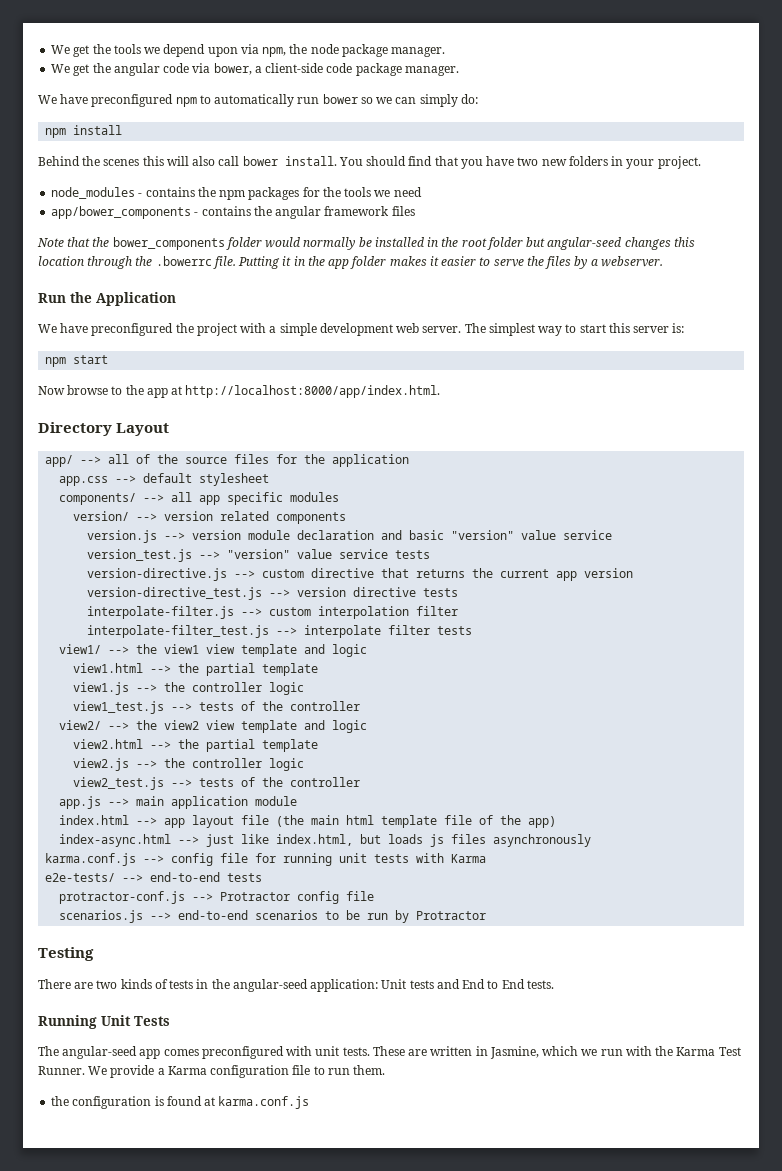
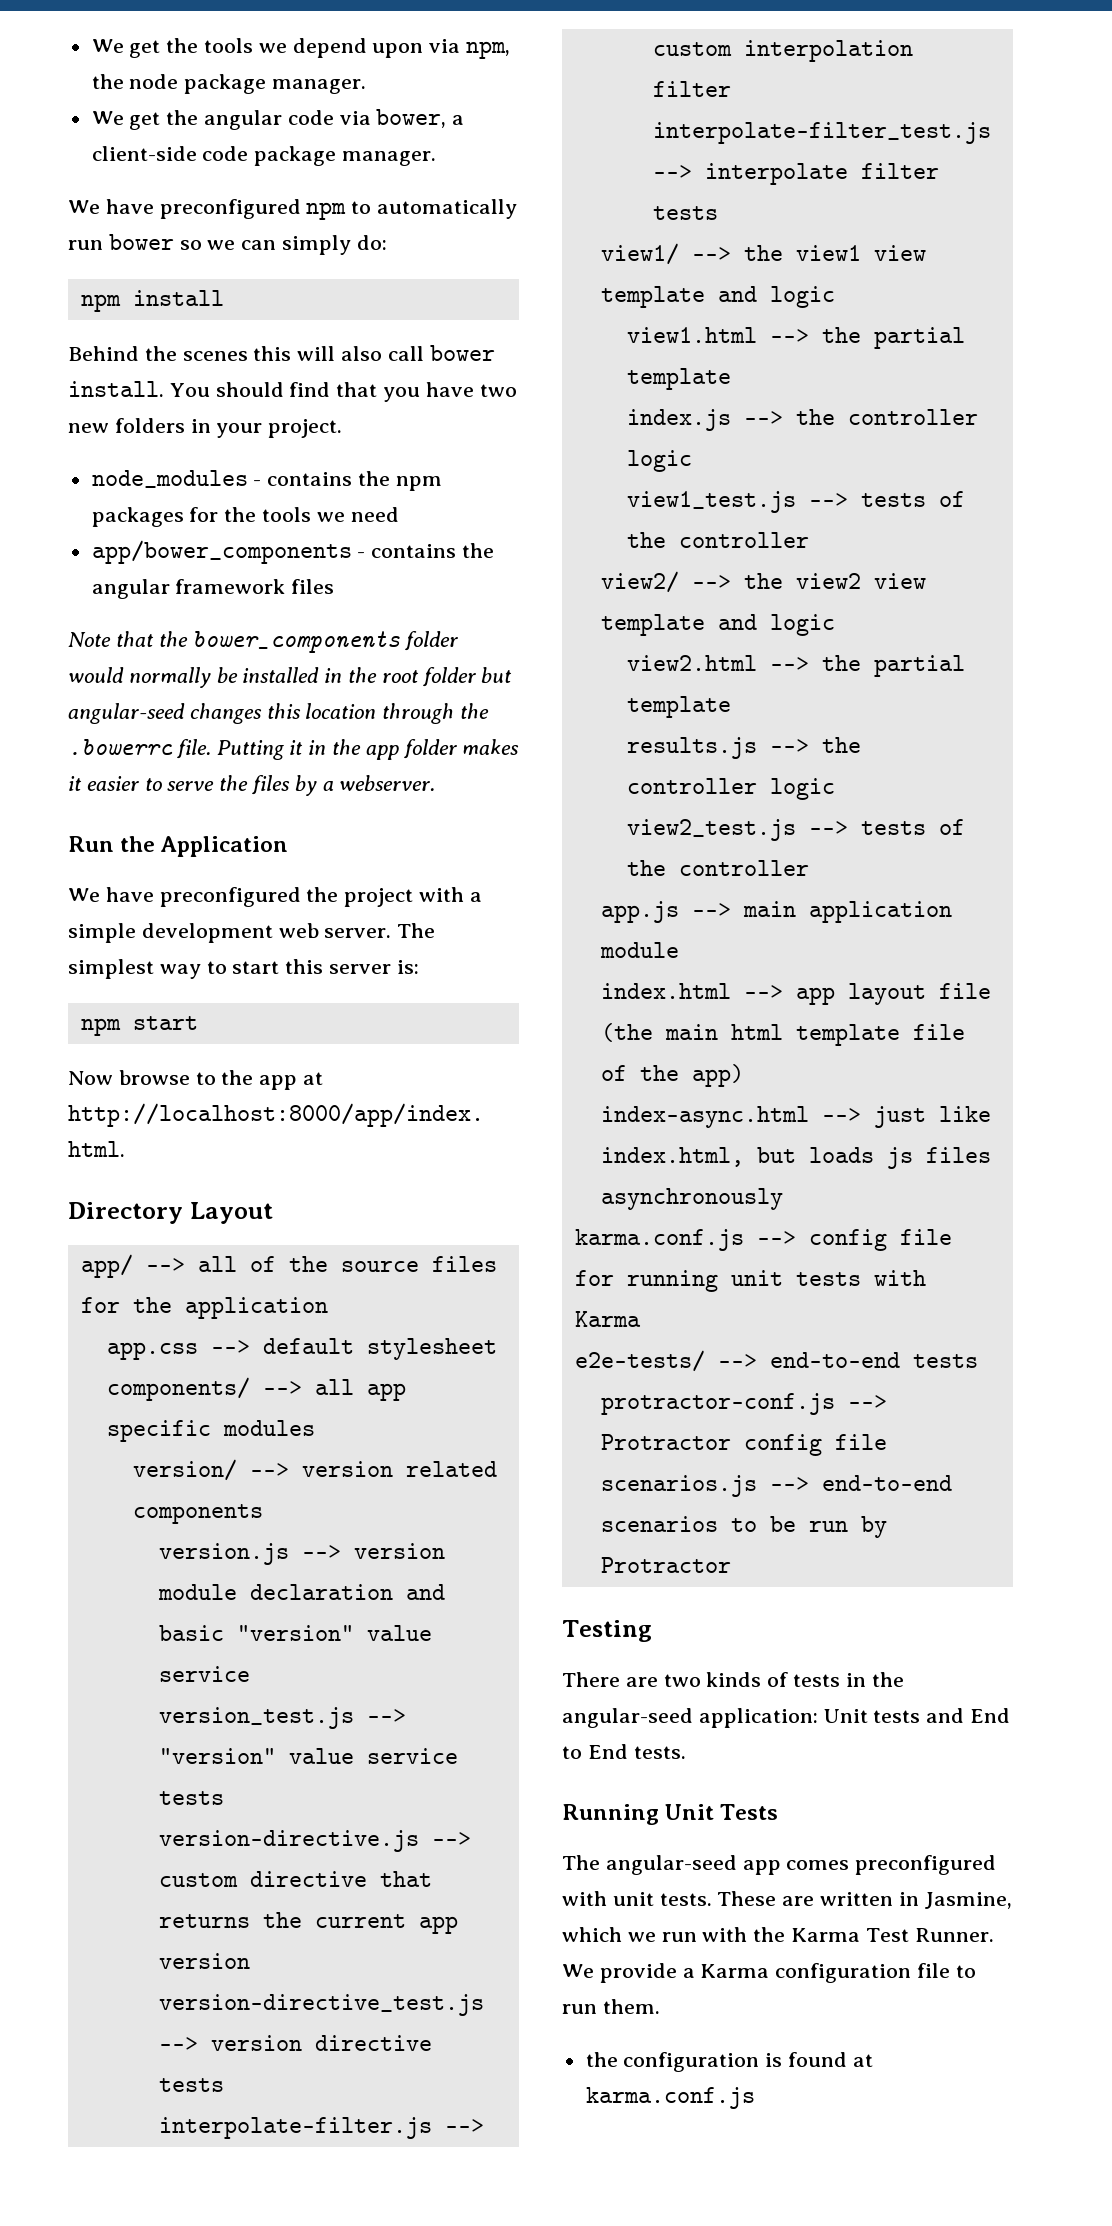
- view1.js --> the controller logic
+ index.js --> the controller logic
- view2.js --> the controller logic
+ results.js --> the controller logic

